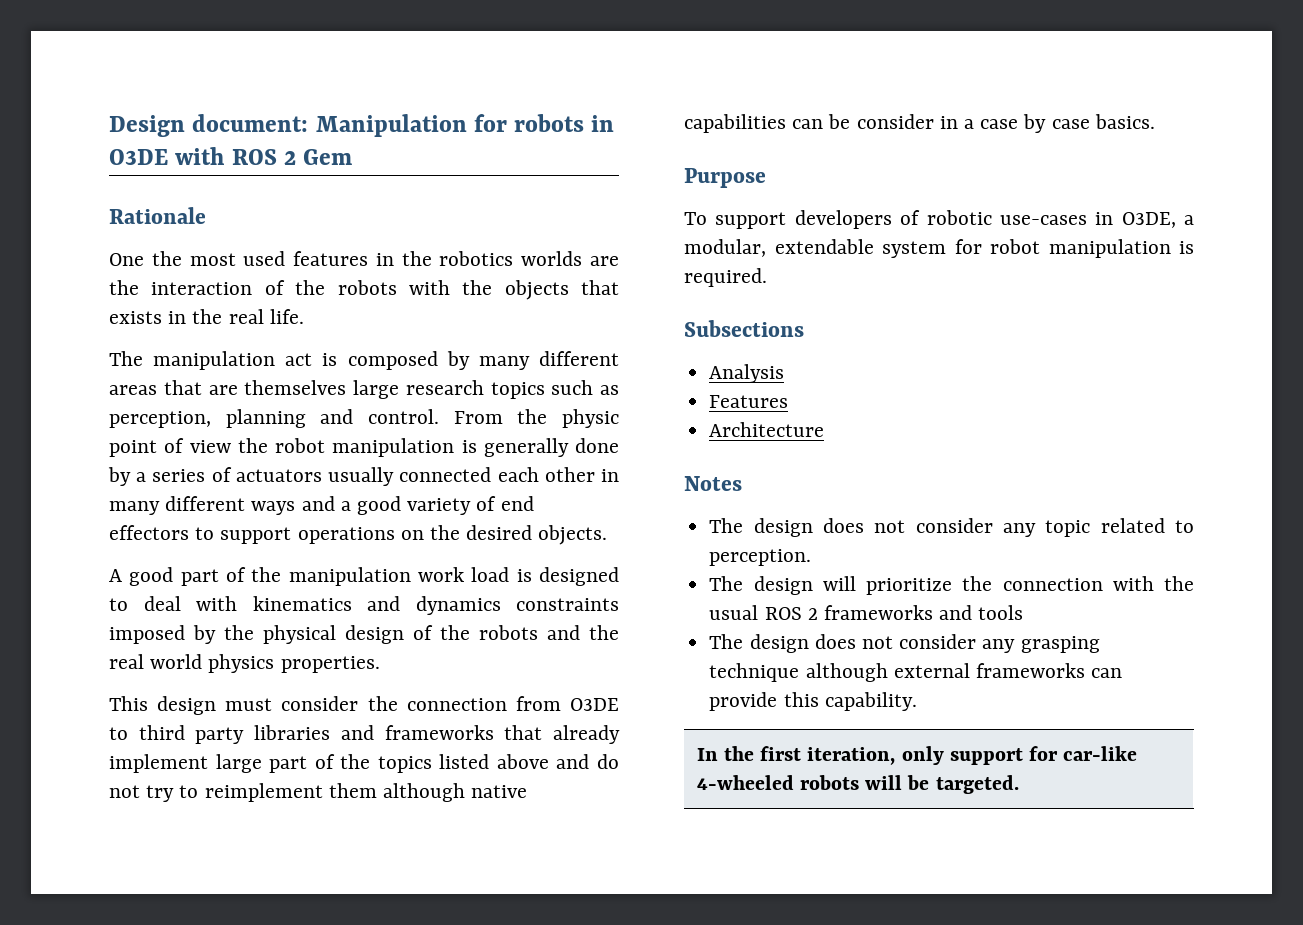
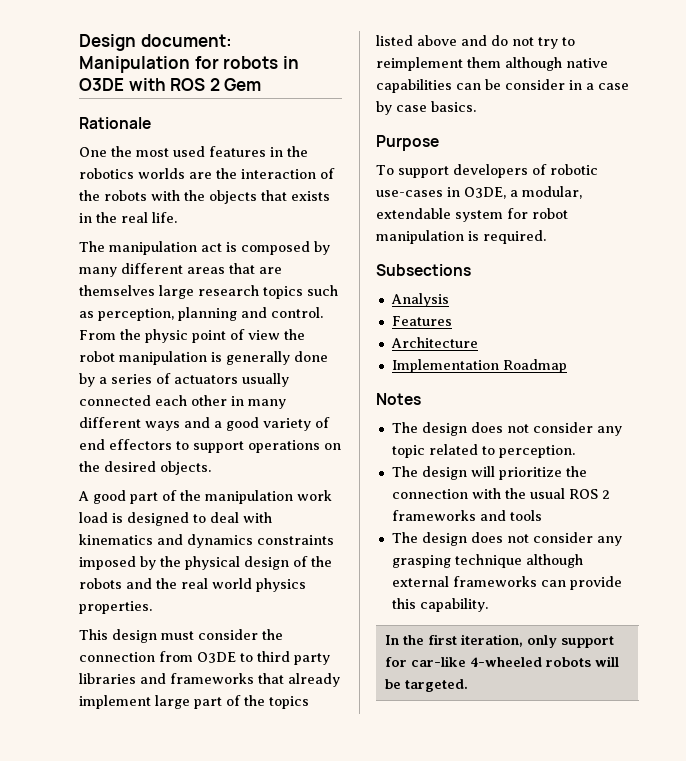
+ Implementation Roadmap

